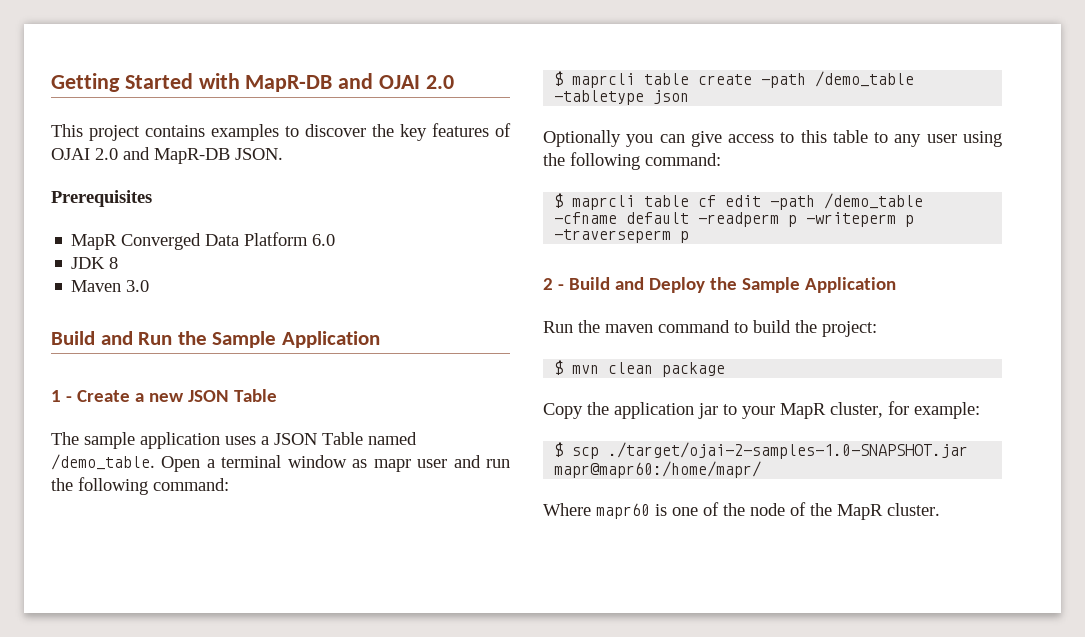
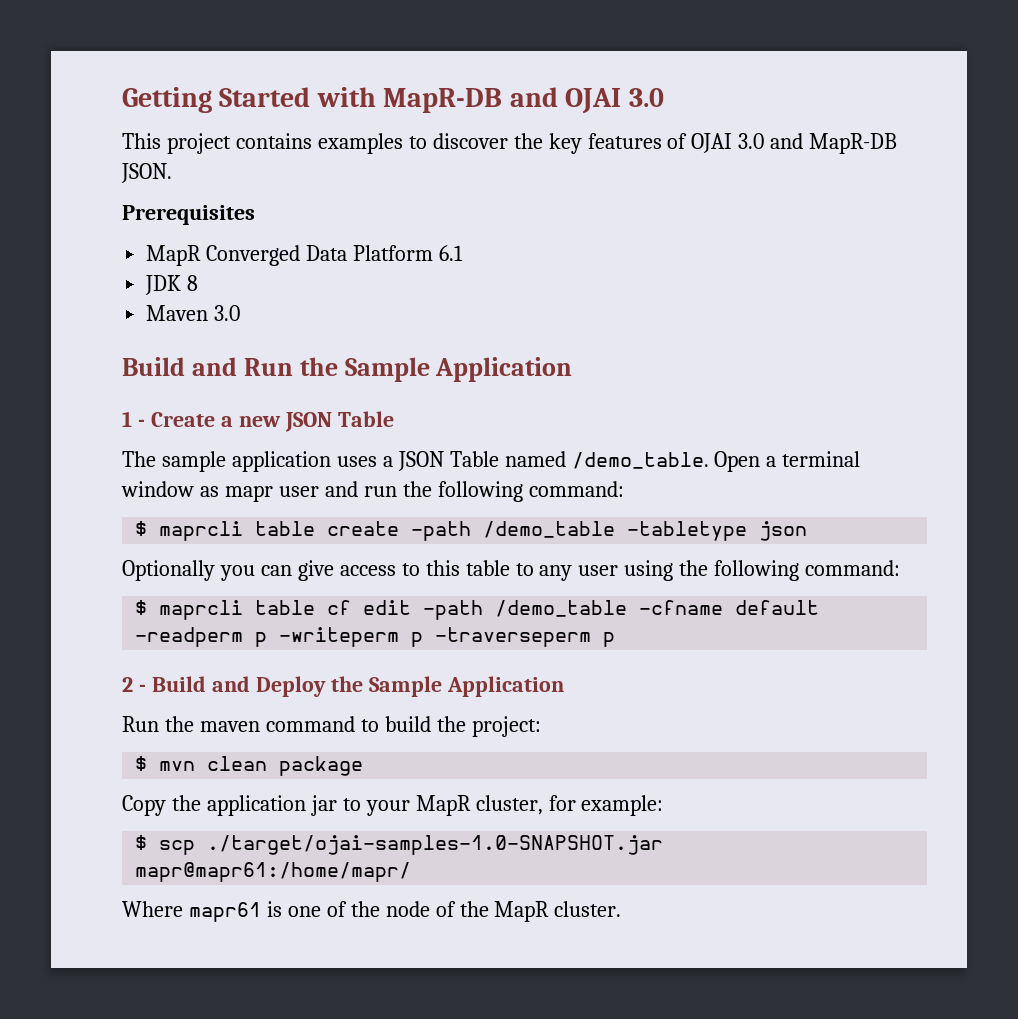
- Getting Started with MapR-DB and OJAI 2.0
+ Getting Started with MapR-DB and OJAI 3.0
- This project contains examples to discover the key features of OJAI 2.0 and MapR-DB JSON.
+ This project contains examples to discover the key features of OJAI 3.0 and MapR-DB JSON.
- MapR Converged Data Platform 6.0
+ MapR Converged Data Platform 6.1
- $ scp ./target/ojai-2-samples-1.0-SNAPSHOT.jar mapr@mapr60:/home/mapr/
+ $ scp ./target/ojai-samples-1.0-SNAPSHOT.jar mapr@mapr61:/home/mapr/
- Where mapr60 is one of the node of the MapR cluster.
+ Where mapr61 is one of the node of the MapR cluster.

